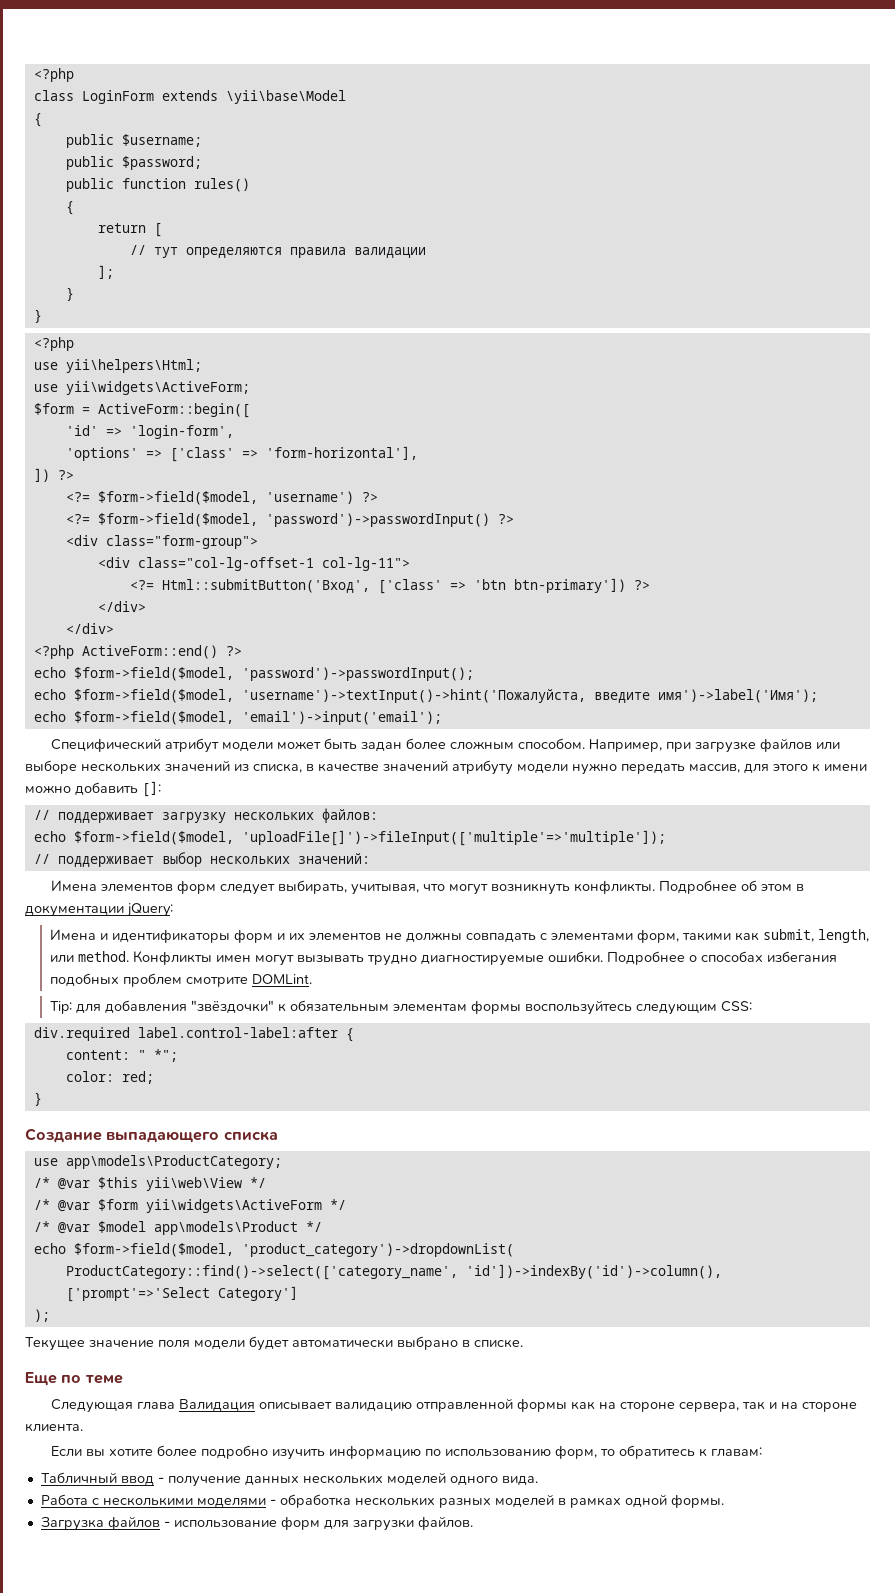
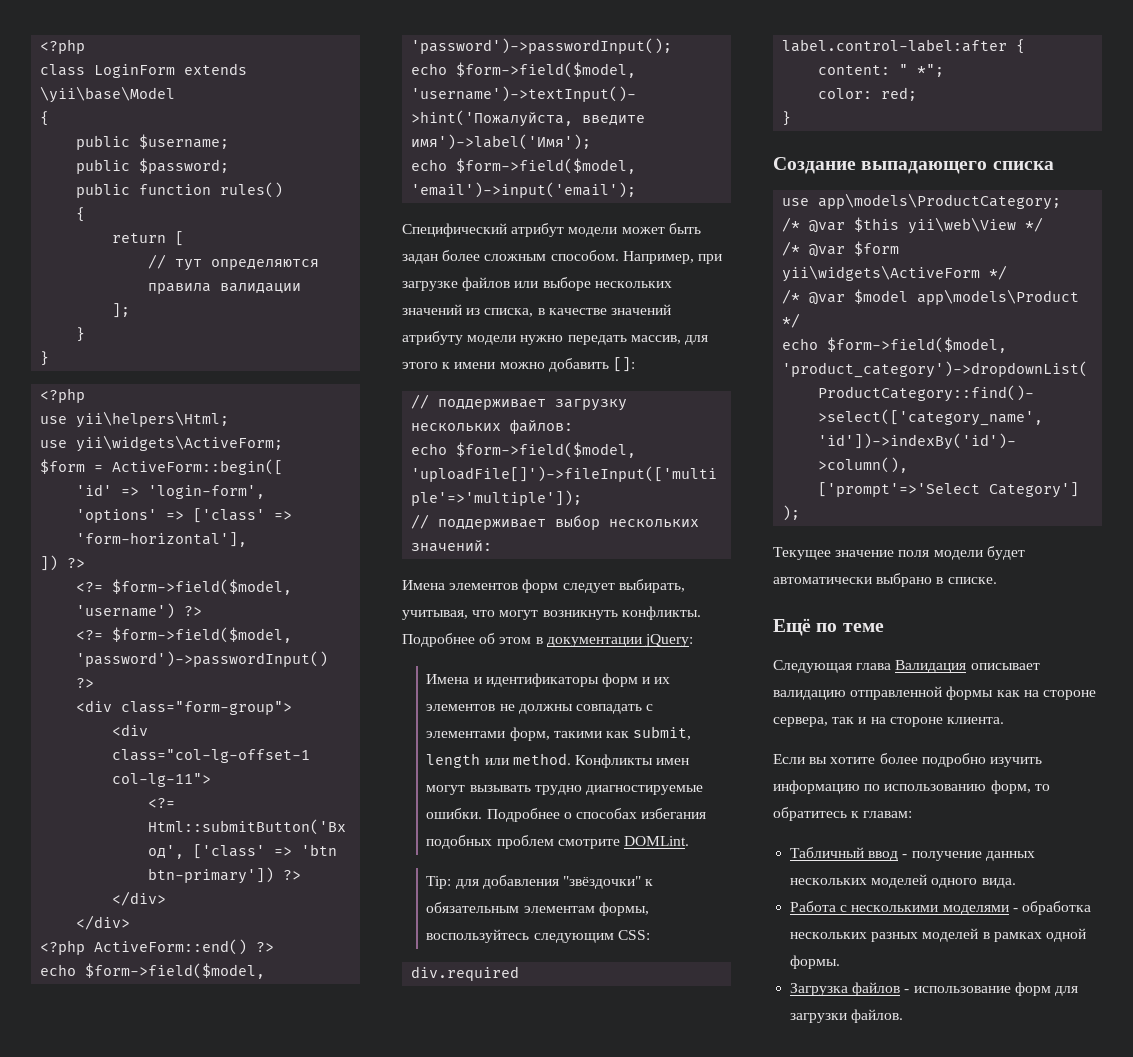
- Имена и идентификаторы форм и их элементов не должны совпадать с элементами форм, такими как submit, length, или method.
+ Имена и идентификаторы форм и их элементов не должны совпадать с элементами форм, такими как submit, length или method.
- Tip: для добавления "звёздочки" к обязательным элементам формы воспользуйтесь следующим CSS:
+ Tip: для добавления "звёздочки" к обязательным элементам формы, воспользуйтесь следующим CSS:
- Еще по теме
+ Ещё по теме

